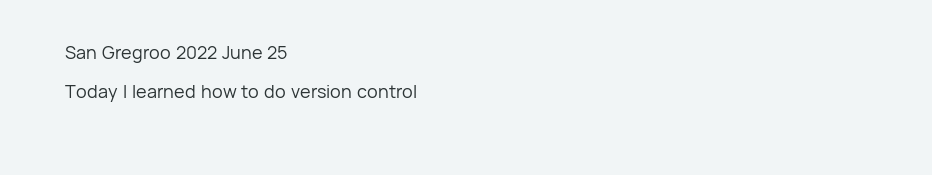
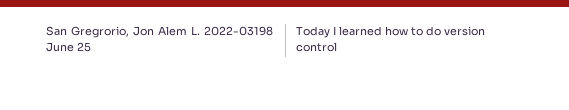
- San Gregroo 2022 June 25
+ San Gregrorio, Jon Alem L. 2022-03198 June 25

